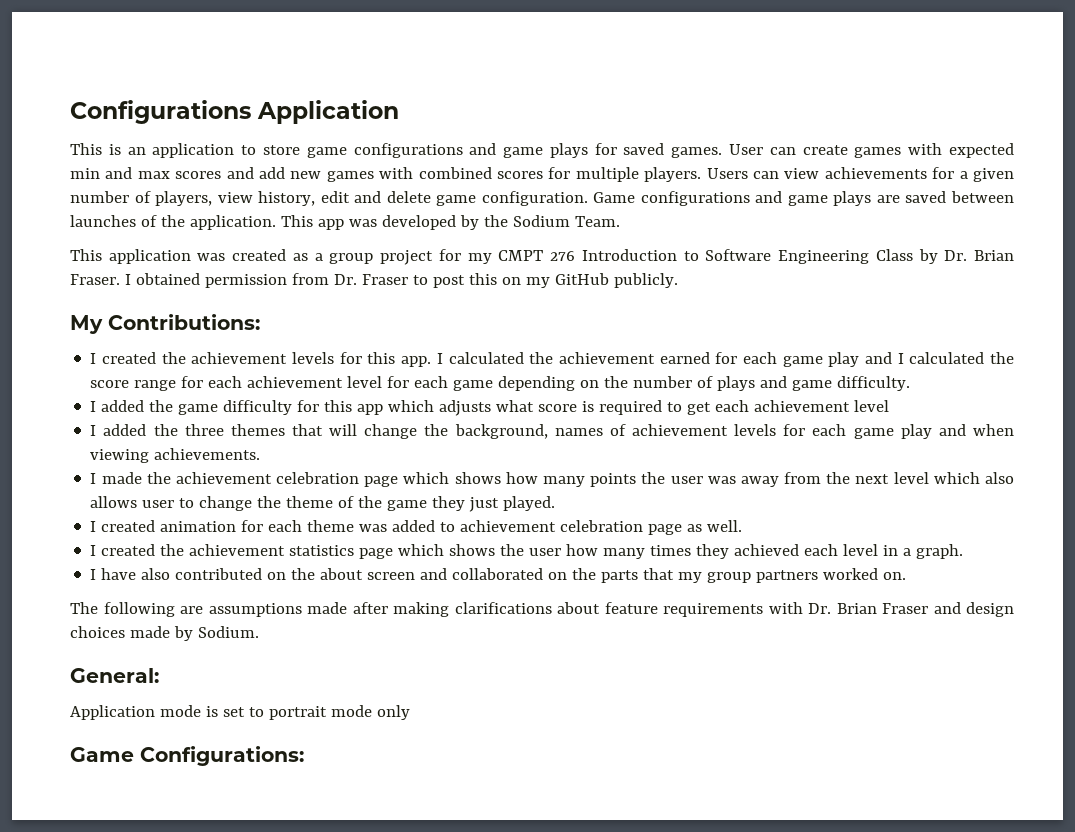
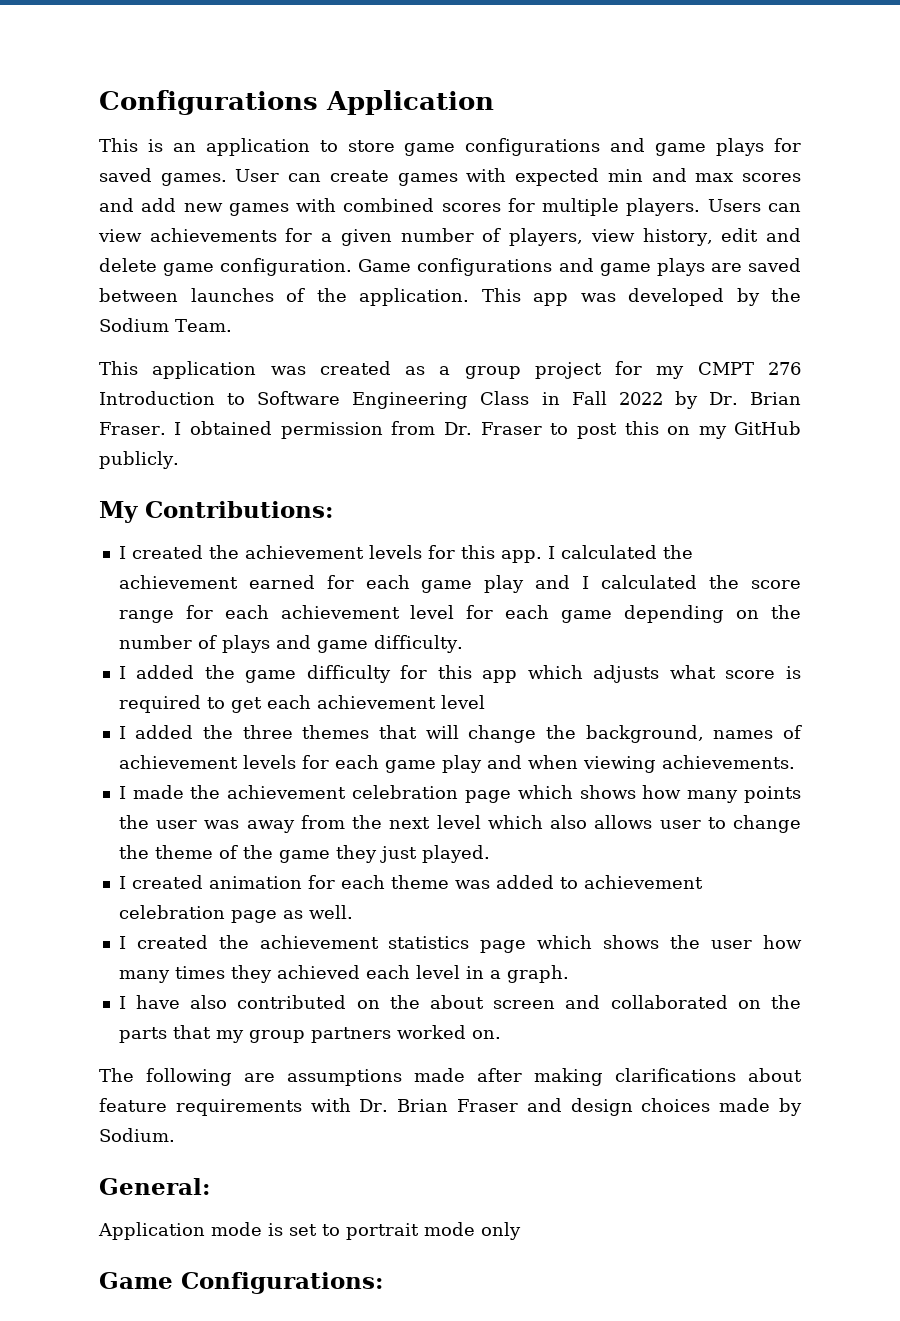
- This application was created as a group project for my CMPT 276 Introduction to Software Engineering Class by Dr. Brian Fraser.
+ This application was created as a group project for my CMPT 276 Introduction to Software Engineering Class in Fall 2022 by Dr. Brian Fraser.

